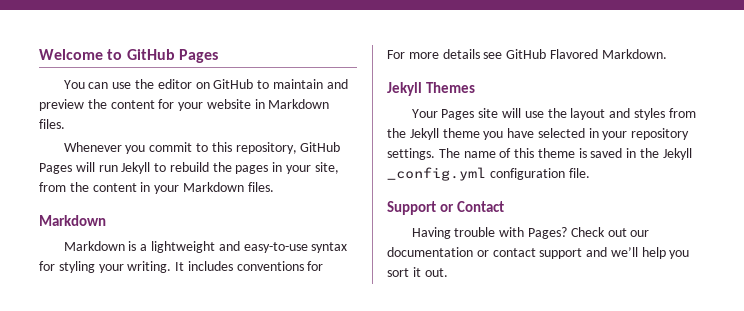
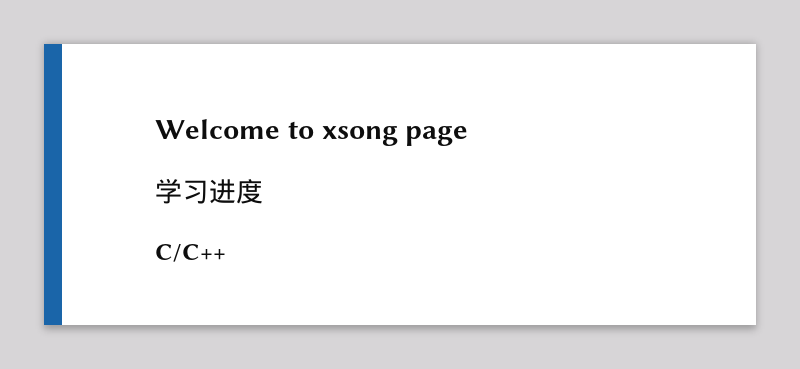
- Welcome to GitHub Pages
- You can use the editor on GitHub to maintain and preview the content for your website in Markdown files.
- Whenever you commit to this repository, GitHub Pages will run Jekyll to rebuild the pages in your site, from the content in your Markdown files.
- Markdown
- Markdown is a lightweight and easy-to-use syntax for styling your writing. It includes conventions for
- For more details see GitHub Flavored Markdown.
- Jekyll Themes
- Your Pages site will use the layout and styles from the Jekyll theme you have selected in your repository settings. The name of this theme is saved in the Jekyll _config.yml configuration file.
- Support or Contact
- Having trouble with Pages? Check out our documentation or contact support and we’ll help you sort it out.
+ Welcome to xsong page
+ 学习进度
+ C/C++

